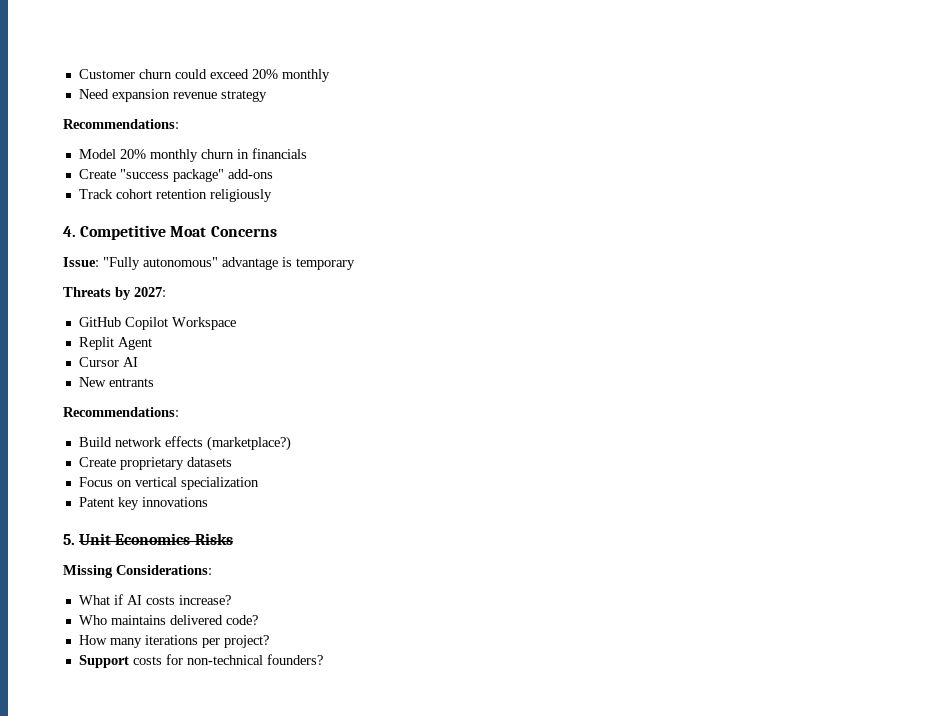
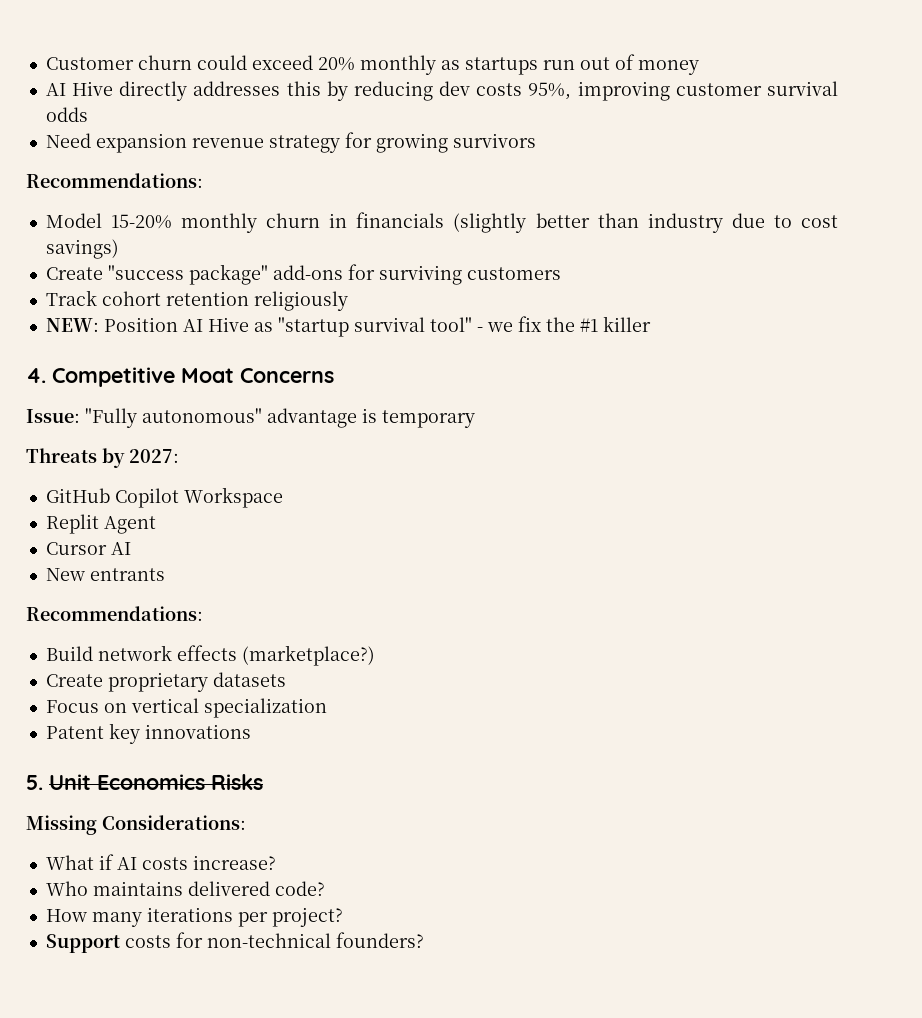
- Customer churn could exceed 20% monthly
+ Customer churn could exceed 20% monthly as startups run out of money
+ AI Hive directly addresses this by reducing dev costs 95%, improving customer survival odds
- Need expansion revenue strategy
+ Need expansion revenue strategy for growing survivors
- Model 20% monthly churn in financials
+ Model 15-20% monthly churn in financials (slightly better than industry due to cost savings)
- Create "success package" add-ons
+ Create "success package" add-ons for surviving customers
+ NEW: Position AI Hive as "startup survival tool" - we fix the #1 killer

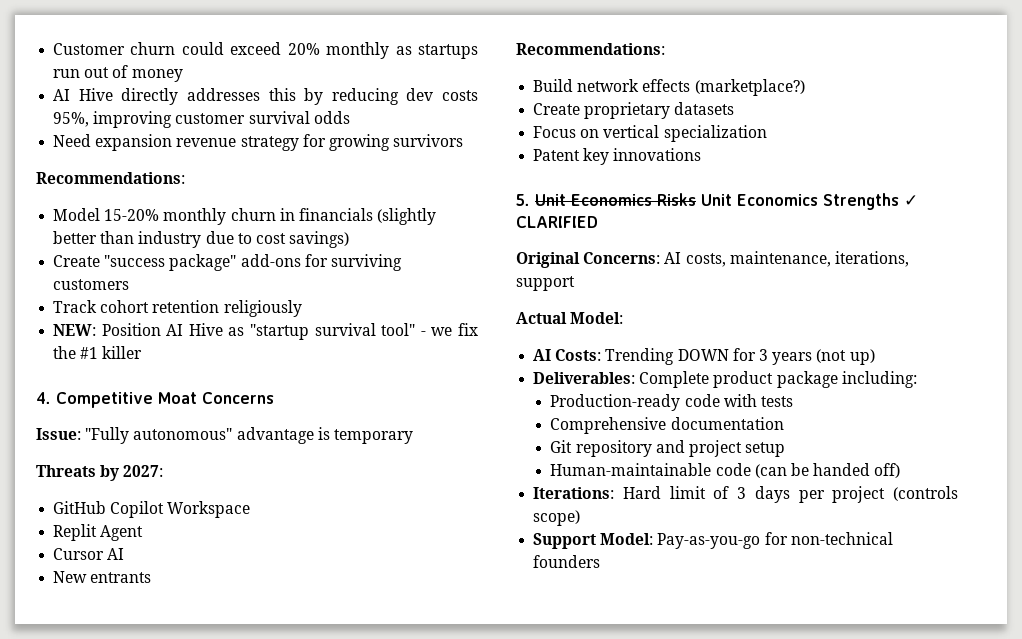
- 5. Unit Economics Risks
- Missing Considerations:
- What if AI costs increase?
- Who maintains delivered code?
- How many iterations per project?
+ 5. Unit Economics Risks Unit Economics Strengths ✓ CLARIFIED
+ Original Concerns: AI costs, maintenance, iterations, support
+ Actual Model:
+ AI Costs: Trending DOWN for 3 years (not up)
+ Deliverables: Complete product package including:
+ Production-ready code with tests
+ Comprehensive documentation
+ Git repository and project setup
+ Human-maintainable code (can be handed off)
+ Iterations: Hard limit of 3 days per project (controls scope)
- Support costs for non-technical founders?
+ Support Model: Pay-as-you-go for non-technical founders

